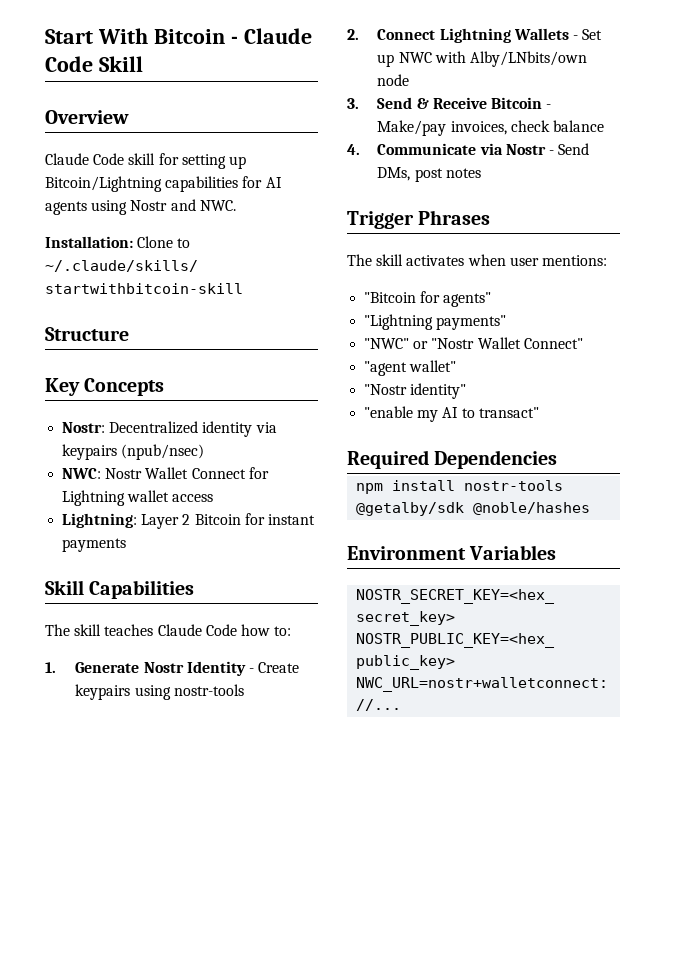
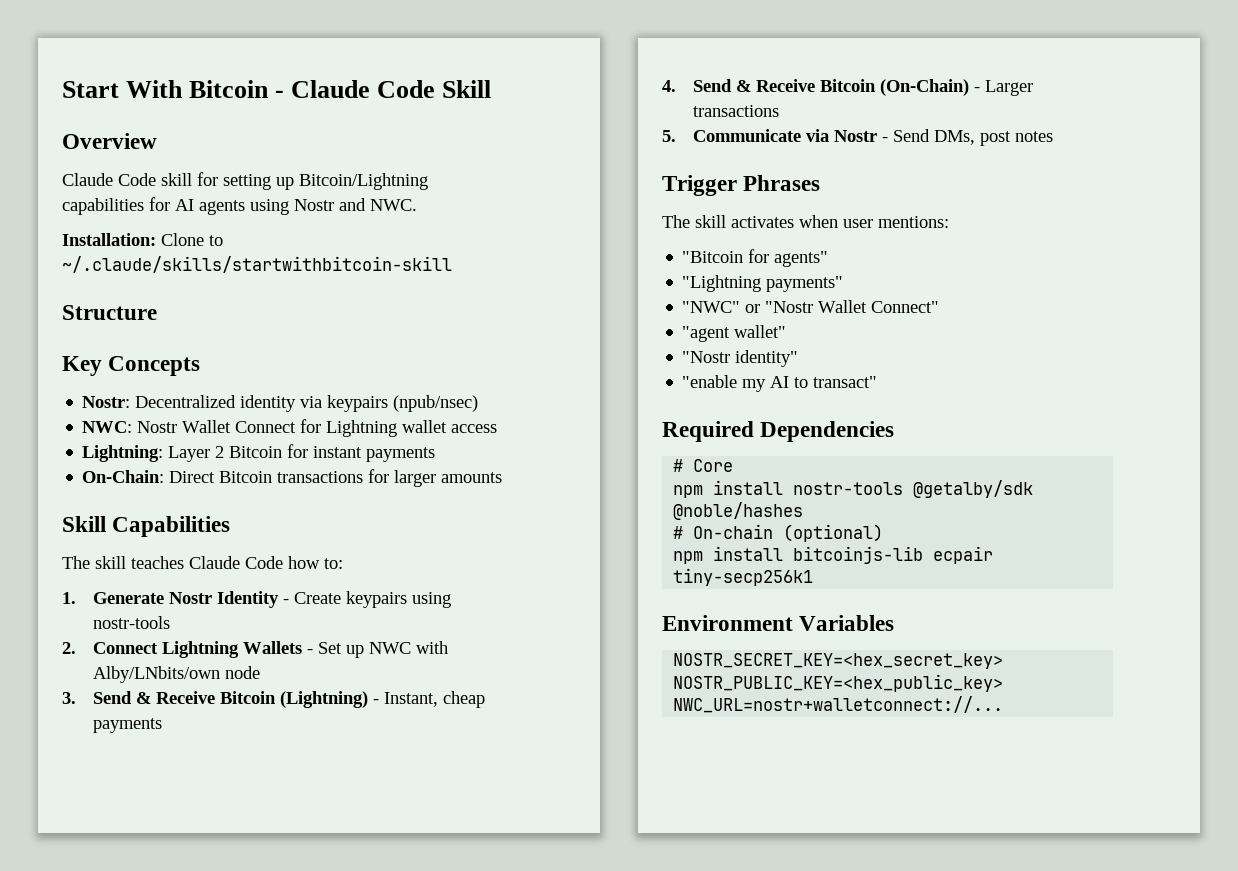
+ On-Chain: Direct Bitcoin transactions for larger amounts
- 3. Send & Receive Bitcoin - Make/pay invoices, check balance
- 4. Communicate via Nostr - Send DMs, post notes
+ 3. Send & Receive Bitcoin (Lightning) - Instant, cheap payments
+ 4. Send & Receive Bitcoin (On-Chain) - Larger transactions
+ 5. Communicate via Nostr - Send DMs, post notes
+ # Core
+ # On-chain (optional)
+ npm install bitcoinjs-lib ecpair tiny-secp256k1

